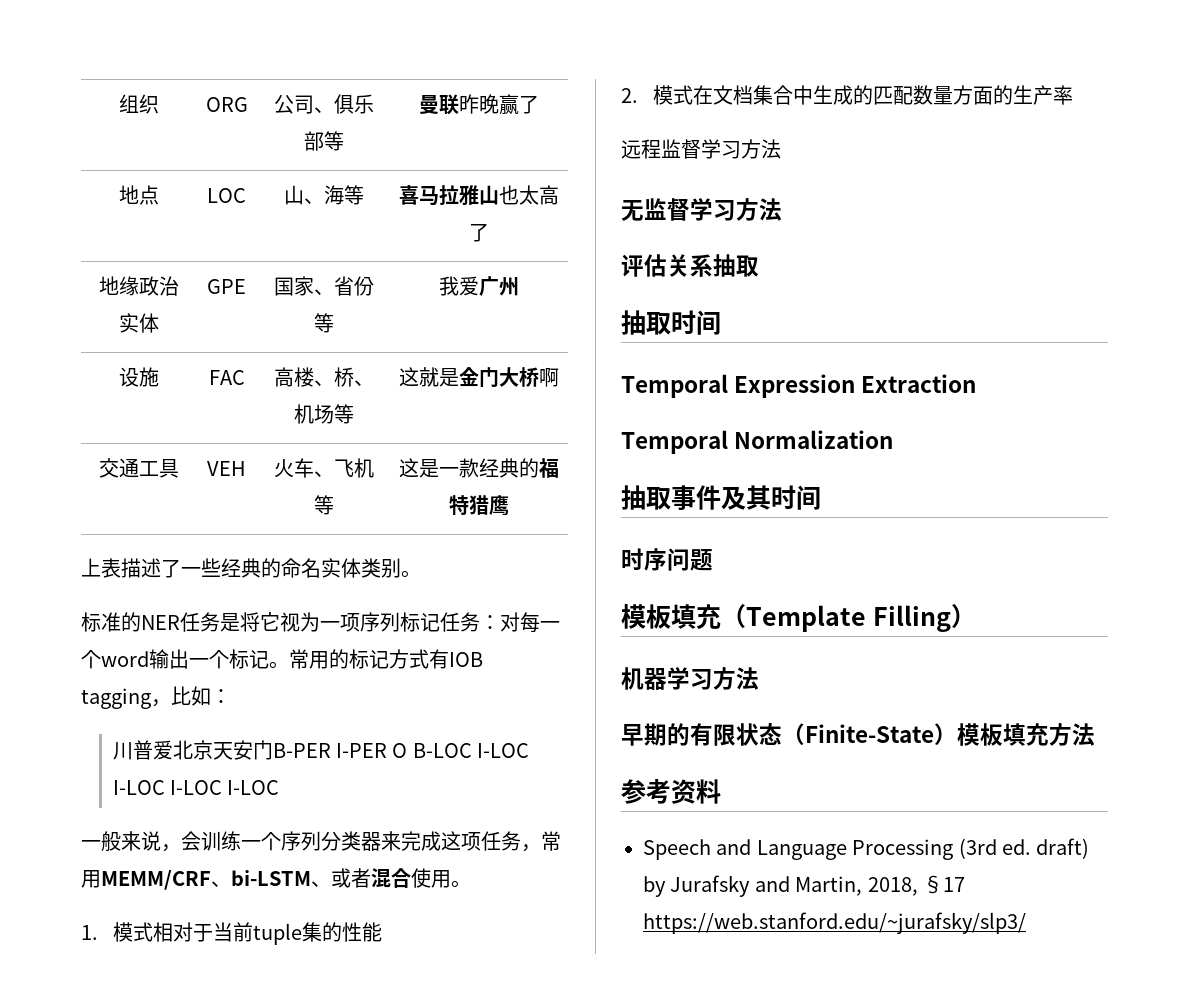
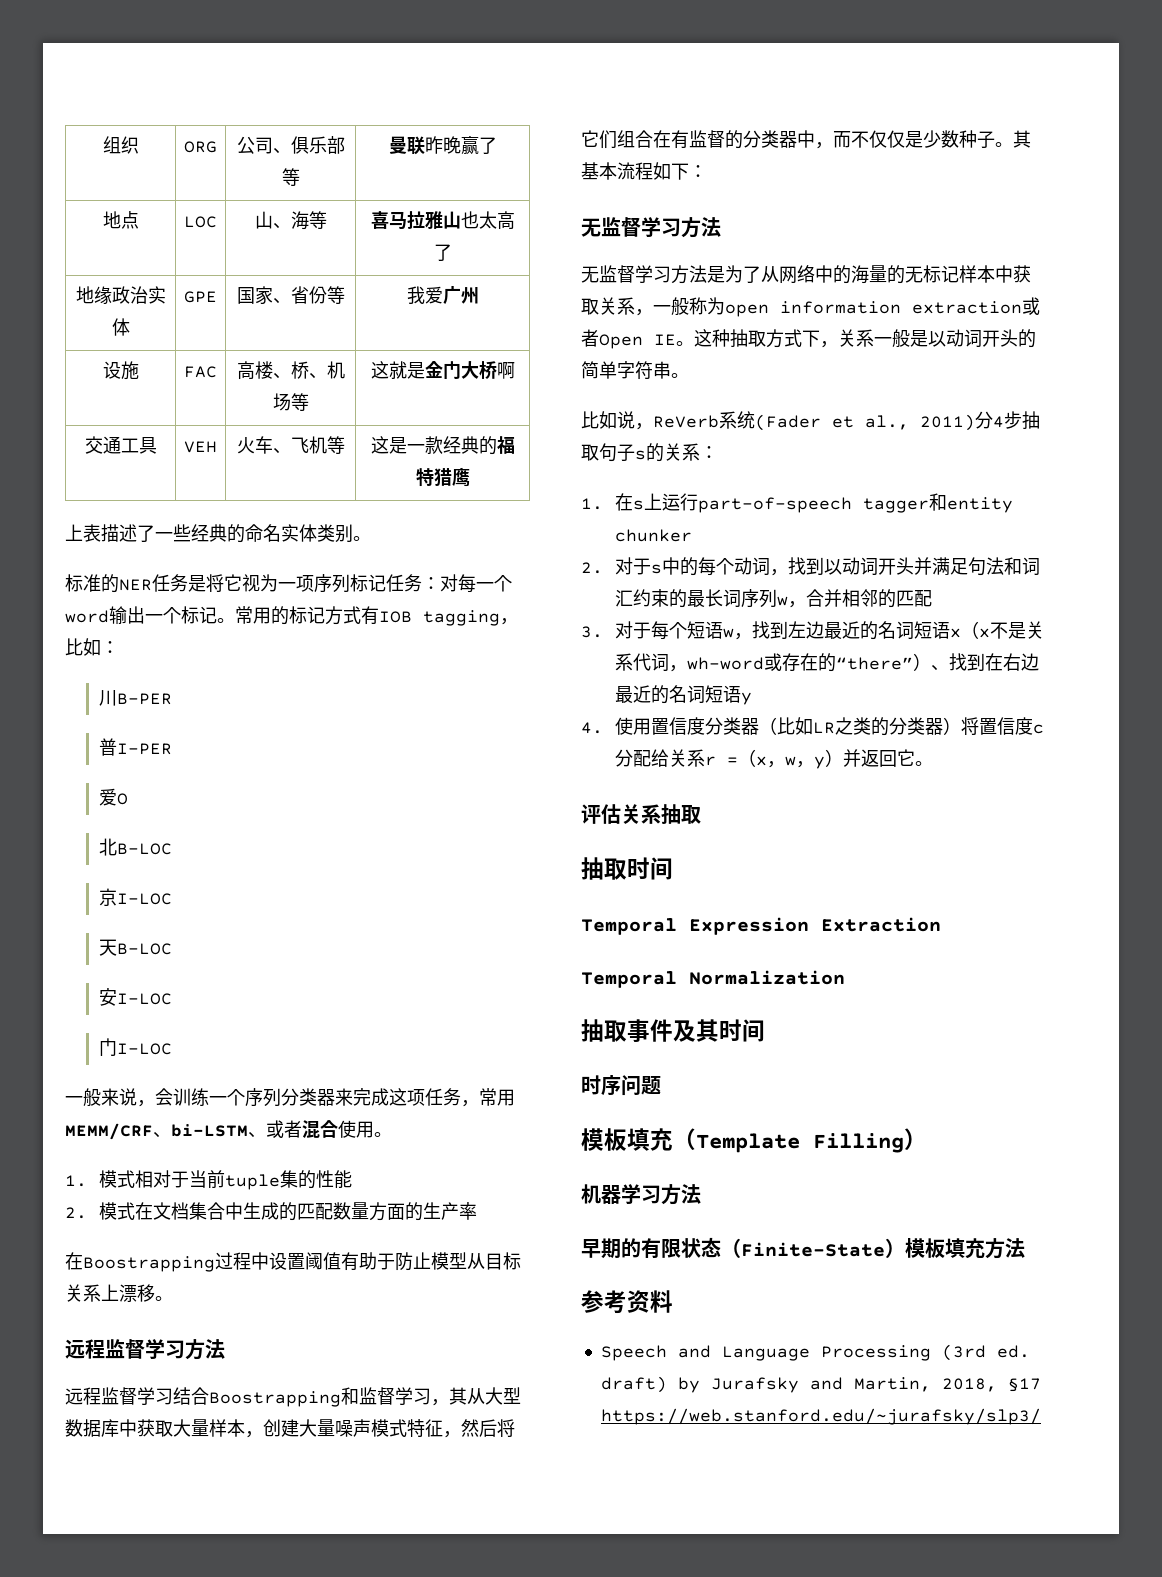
- 川普爱北京天安门B-PER I-PER O B-LOC I-LOC I-LOC I-LOC I-LOC
+ 川B-PER
+ 普I-PER
+ 爱O
+ 北B-LOC
+ 京I-LOC
+ 天B-LOC
+ 安I-LOC
+ 门I-LOC
+ 在Boostrapping过程中设置阈值有助于防止模型从目标关系上漂移。
  远程监督学习方法
+ 远程监督学习结合Boostrapping和监督学习，其从大型数据库中获取大量样本，创建大量噪声模式特征，然后将它们组合在有监督的分类器中，而不仅仅是少数种子。其基本流程如下：
  无监督学习方法
+ 无监督学习方法是为了从网络中的海量的无标记样本中获取关系，一般称为open information extraction或者Open IE。这种抽取方式下，关系一般是以动词开头的简单字符串。
+ 比如说，ReVerb系统(Fader et al., 2011)分4步抽取句子s的关系：
+ 1.在s上运行part-of-speech tagger和entity chunker
+ 2.对于s中的每个动词，找到以动词开头并满足句法和词汇约束的最长词序列w，合并相邻的匹配
+ 3.对于每个短语w，找到左边最近的名词短语x（x不是关系代词，wh-word或存在的“there”）、找到在右边最近的名词短语y
+ 4.使用置信度分类器（比如LR之类的分类器）将置信度c分配给关系r =（x，w，y）并返回它。

